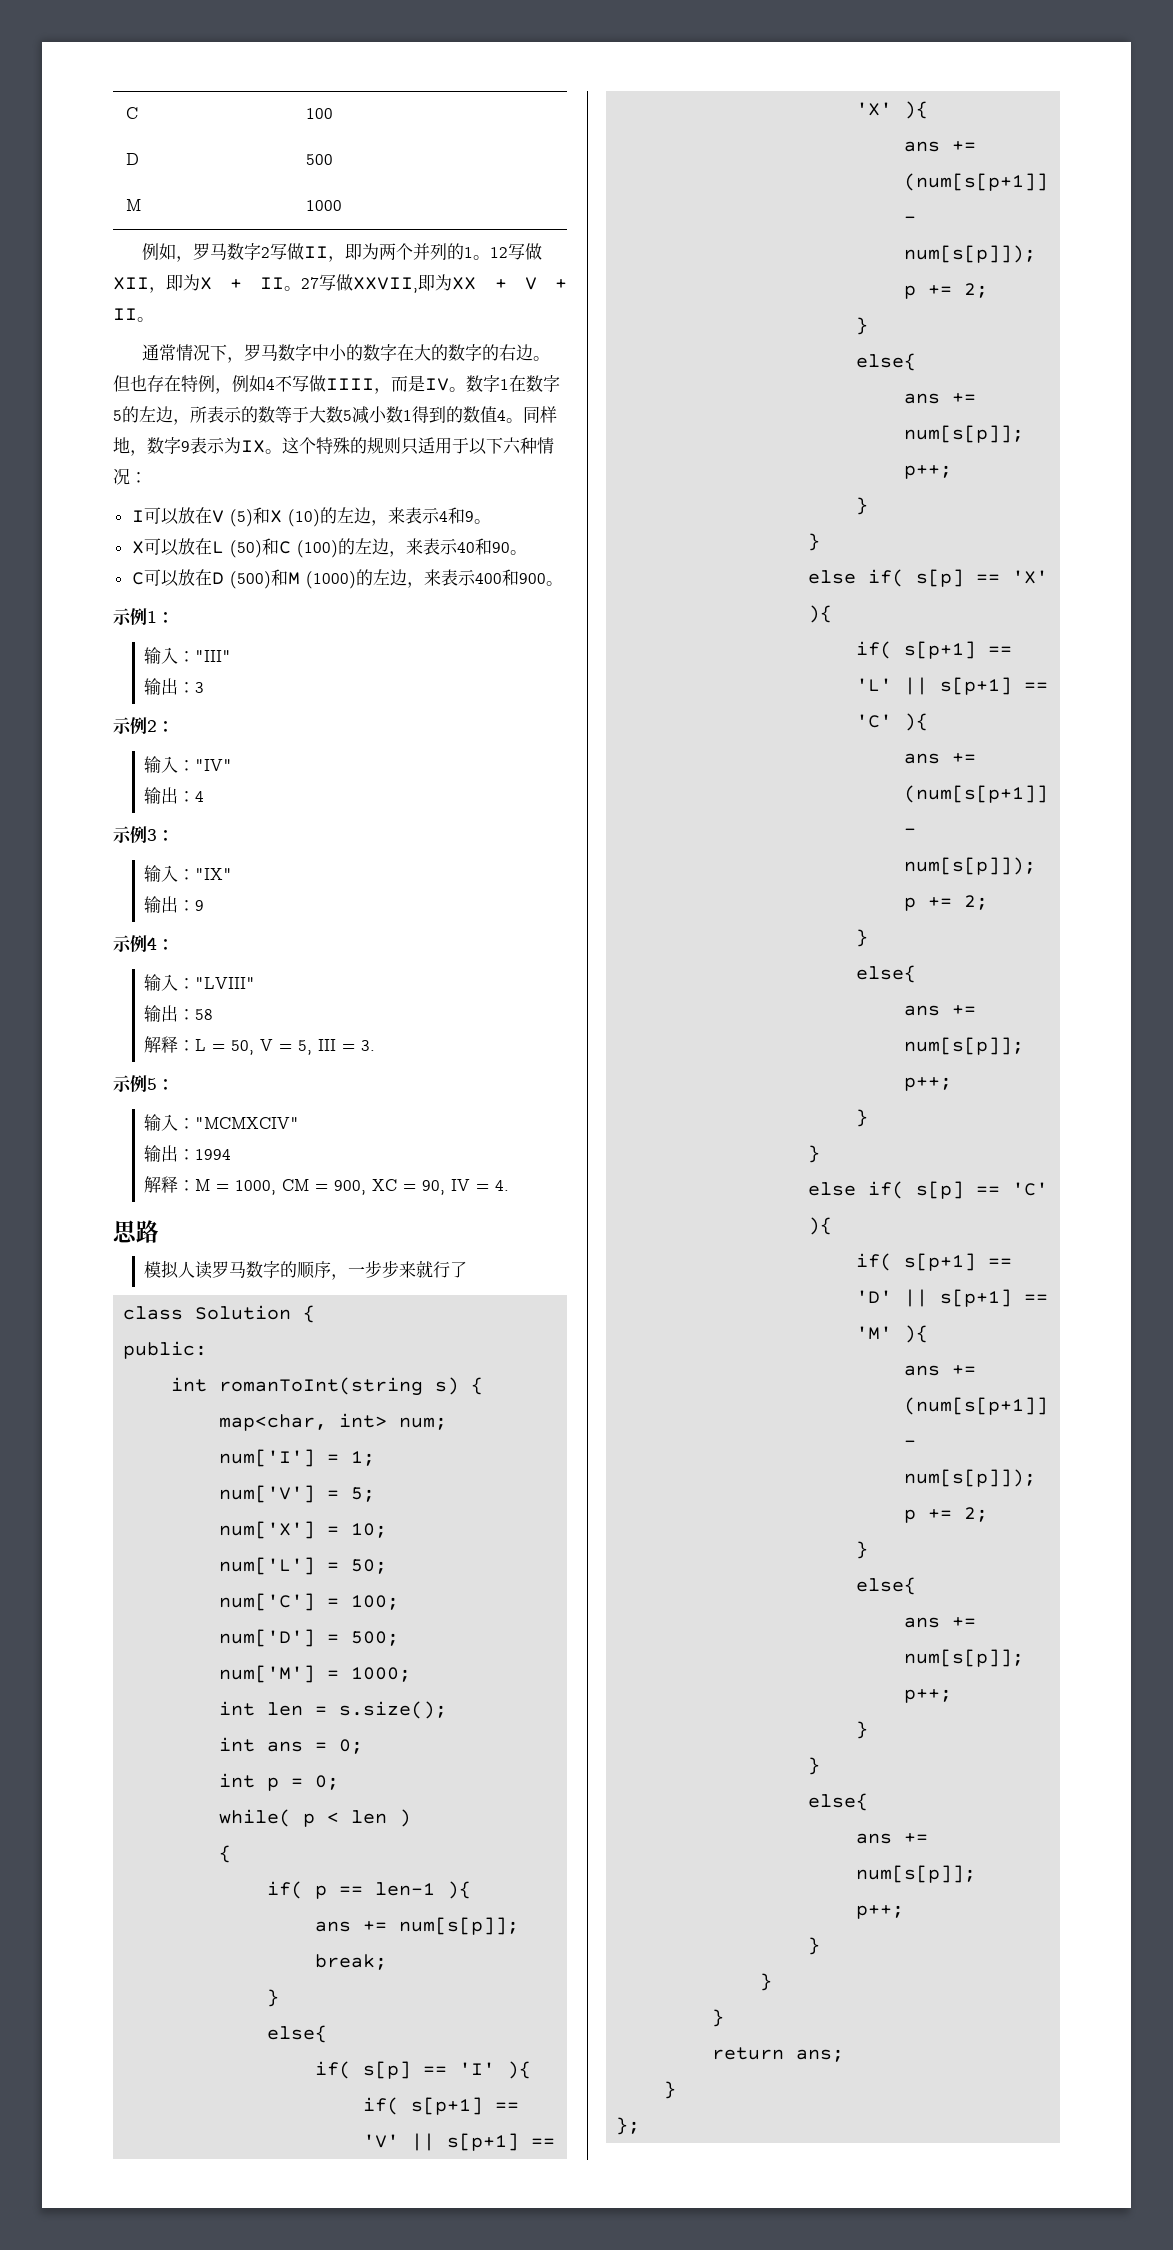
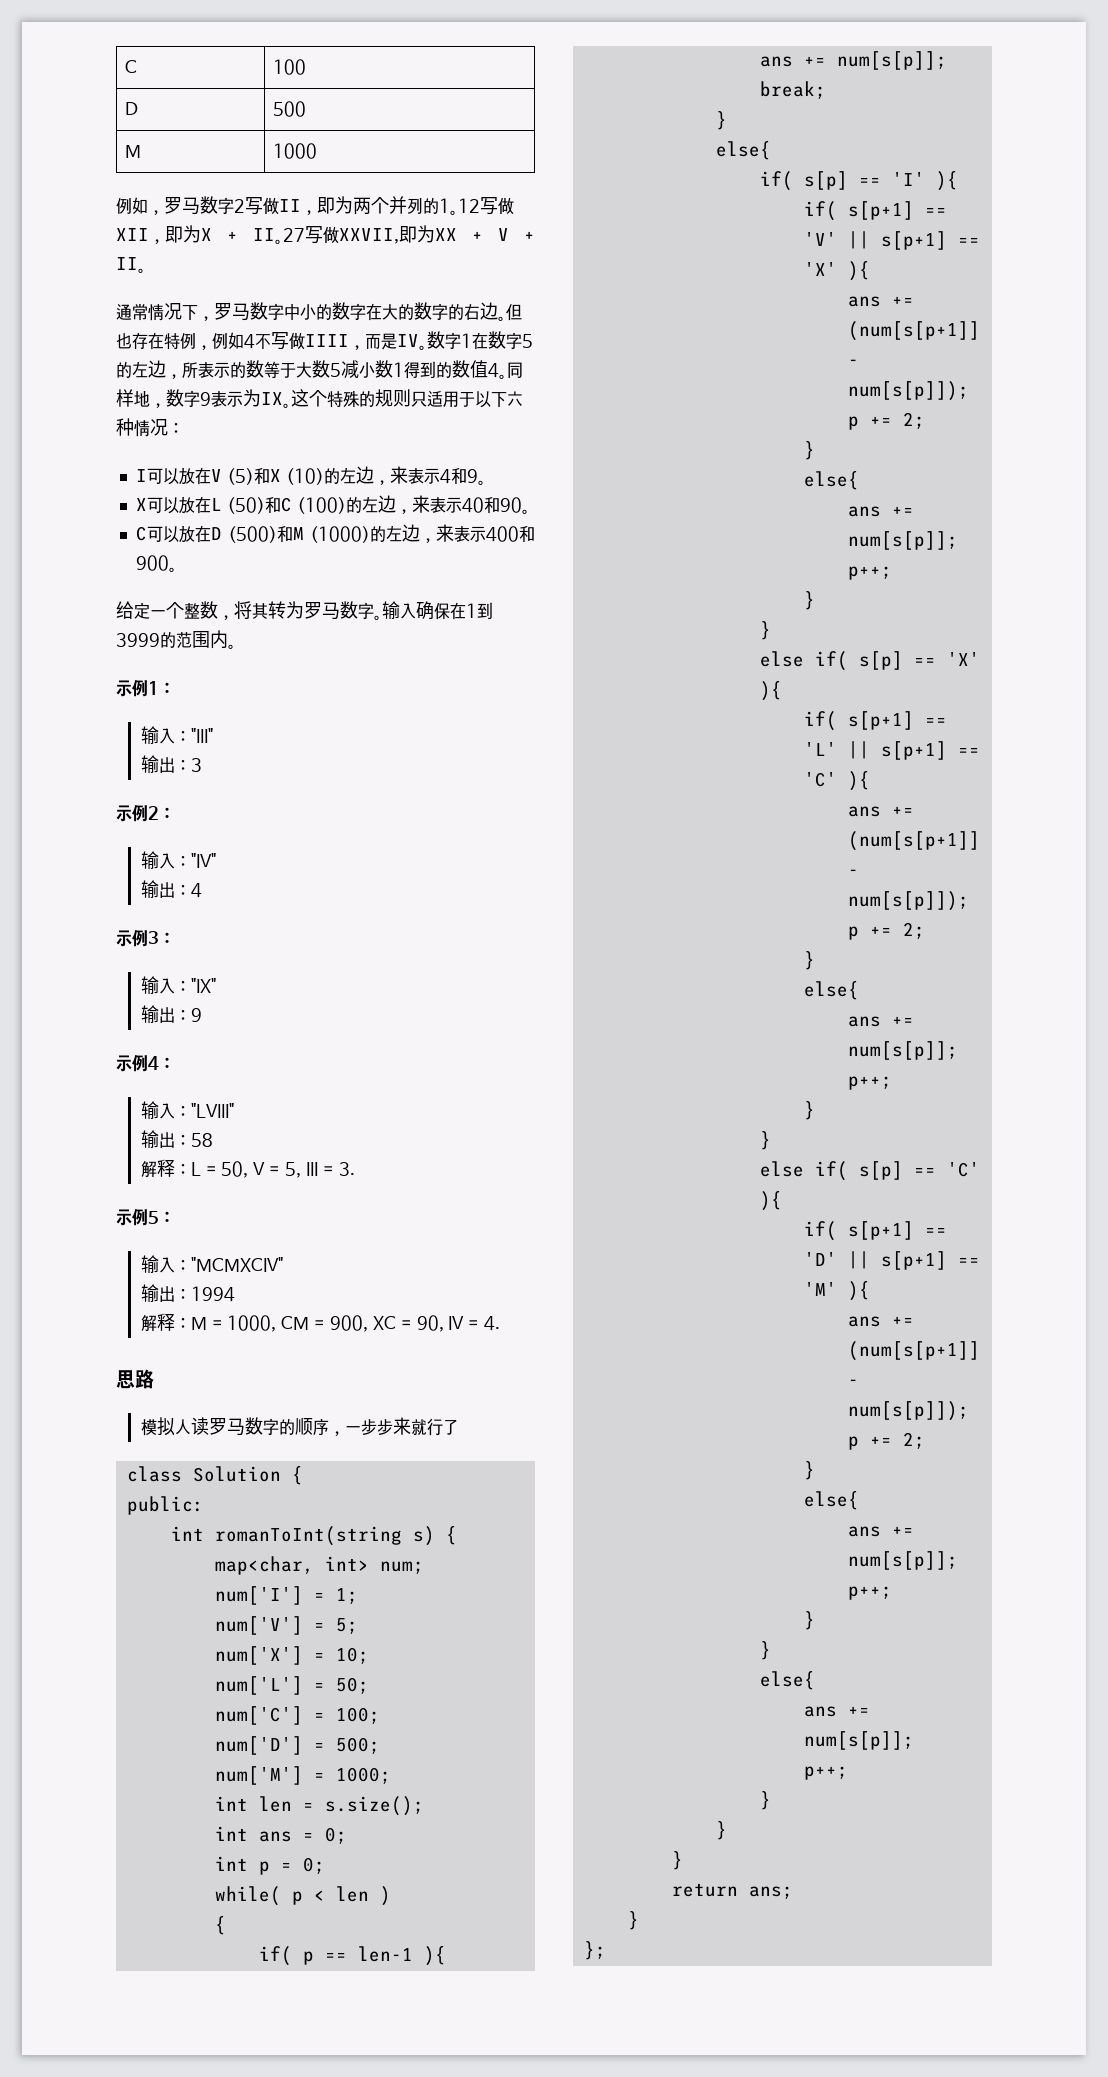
+ 给定一个整数，将其转为罗马数字。输入确保在1到3999的范围内。

